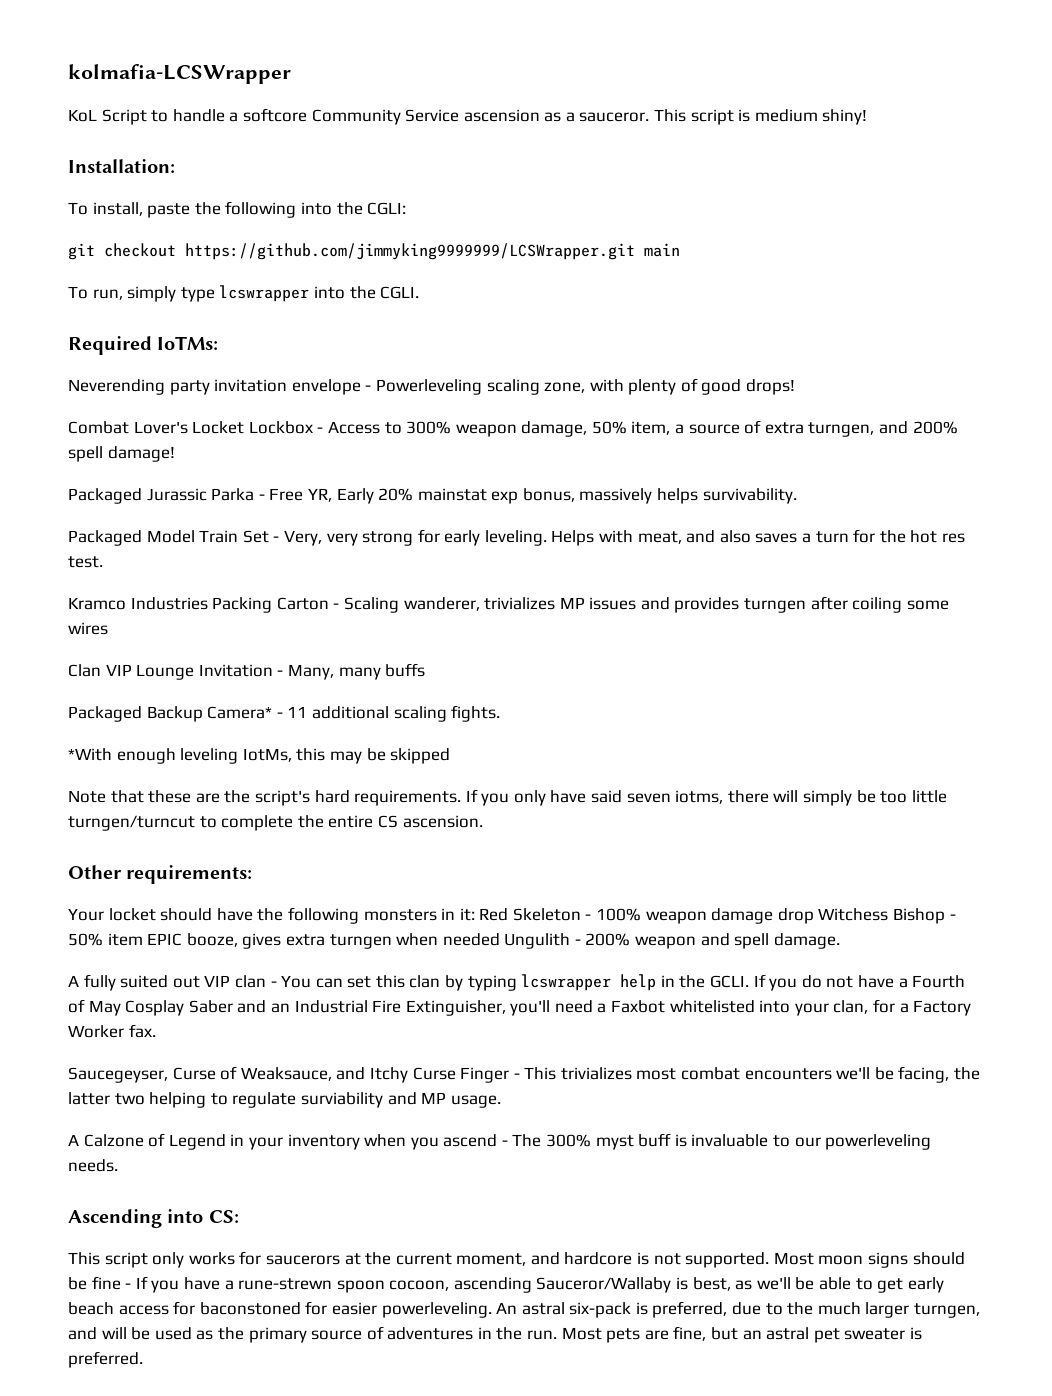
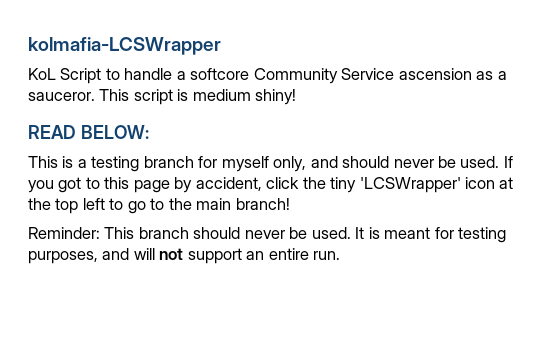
- Installation:
- To install, paste the following into the CGLI:
- git checkout https://github.com/jimmyking9999999/LCSWrapper.git main
- To run, simply type lcswrapper into the CGLI.
- Required IoTMs:
- Neverending party invitation envelope - Powerleveling scaling zone, with plenty of good drops!
- Combat Lover's Locket Lockbox - Access to 300% weapon damage, 50% item, a source of extra turngen, and 200% spell damage!
- Packaged Jurassic Parka - Free YR, Early 20% mainstat exp bonus, massively helps survivability.
- Packaged Model Train Set - Very, very strong for early leveling. Helps with meat, and also saves a turn for the hot res test.
- Kramco Industries Packing Carton - Scaling wanderer, trivializes MP issues and provides turngen after coiling some wires
- Clan VIP Lounge Invitation - Many, many buffs
- Packaged Backup Camera* - 11 additional scaling fights.
- *With enough leveling IotMs, this may be skipped
- Note that these are the script's hard requirements. If you only have said seven iotms, there will simply be too little turngen/turncut to complete the entire CS ascension.
- Other requirements:
- Your locket should have the following monsters in it: Red Skeleton - 100% weapon damage drop Witchess Bishop - 50% item EPIC booze, gives extra turngen when needed Ungulith - 200% weapon and spell damage.
- A fully suited out VIP clan - You can set this clan by typing lcswrapper help in the GCLI. If you do not have a Fourth of May Cosplay Saber and an Industrial Fire Extinguisher, you'll need a Faxbot whitelisted into your clan, for a Factory Worker fax.
- Saucegeyser, Curse of Weaksauce, and Itchy Curse Finger - This trivializes most combat encounters we'll be facing, the latter two helping to regulate surviability and MP usage.
- A Calzone of Legend in your inventory when you ascend - The 300% myst buff is invaluable to our powerleveling needs.
- Ascending into CS:
- This script only works for saucerors at the current moment, and hardcore is not supported. Most moon signs should be fine - If you have a rune-strewn spoon cocoon, ascending Sauceror/Wallaby is best, as we'll be able to get early beach access for baconstoned for easier powerleveling. An astral six-pack is preferred, due to the much larger turngen, and will be used as the primary source of adventures in the run. Most pets are fine, but an astral pet sweater is preferred.
+ READ BELOW:
+ This is a testing branch for myself only, and should never be used. If you got to this page by accident, click the tiny 'LCSWrapper' icon at the top left to go to the main branch!
+ Reminder: This branch should never be used. It is meant for testing purposes, and will not support an entire run.

